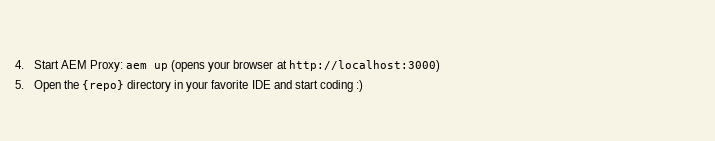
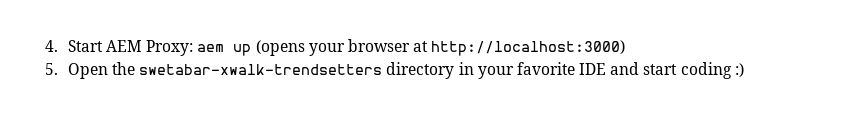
- 5. Open the {repo} directory in your favorite IDE and start coding :)
+ 5. Open the swetabar-xwalk-trendsetters directory in your favorite IDE and start coding :)

